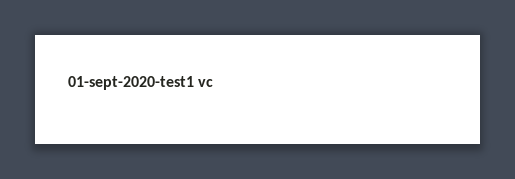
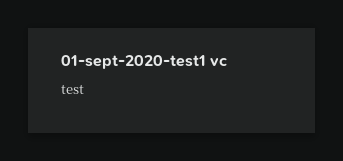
+ test

